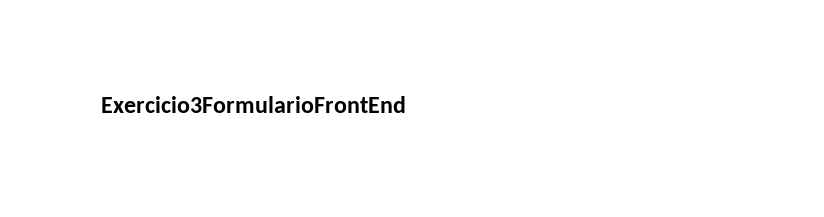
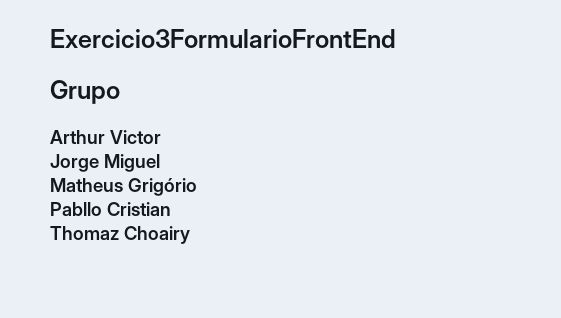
+ Grupo
+ Arthur Victor
+ Jorge Miguel
+ Matheus Grigório
+ Pabllo Cristian
+ Thomaz Choairy

